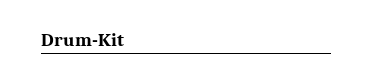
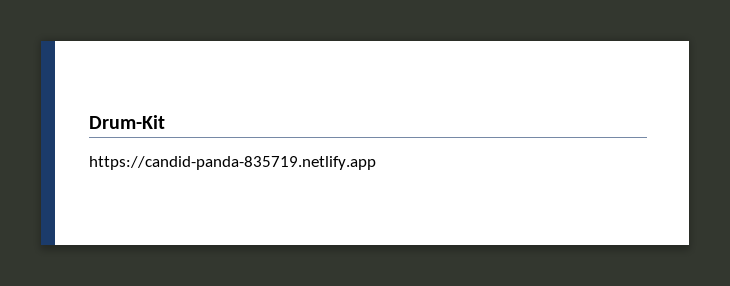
+ https://candid-panda-835719.netlify.app

